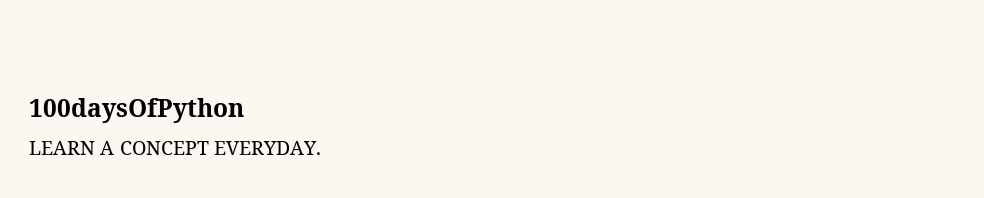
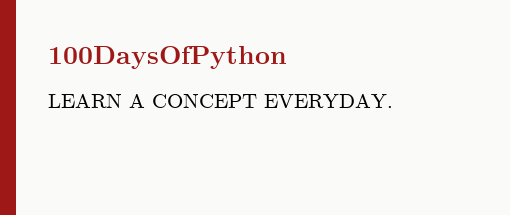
- 100daysOfPython
+ 100DaysOfPython

